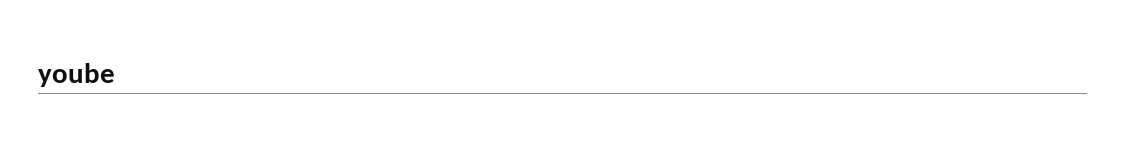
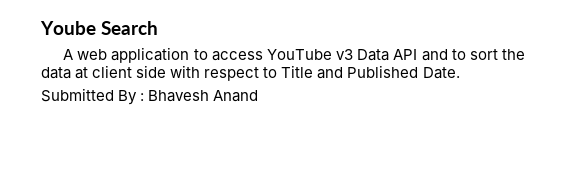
- yoube
+ Yoube Search
+ A web application to access YouTube v3 Data API and to sort the data at client side with respect to Title and Published Date.
+ Submitted By : Bhavesh Anand

